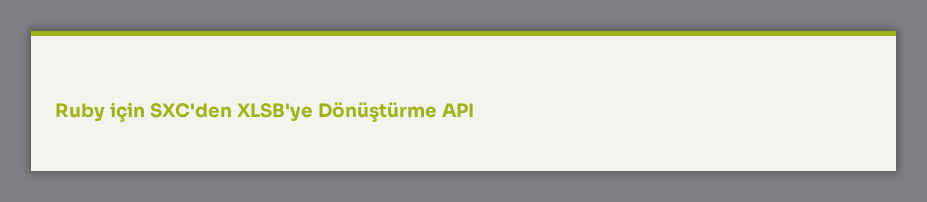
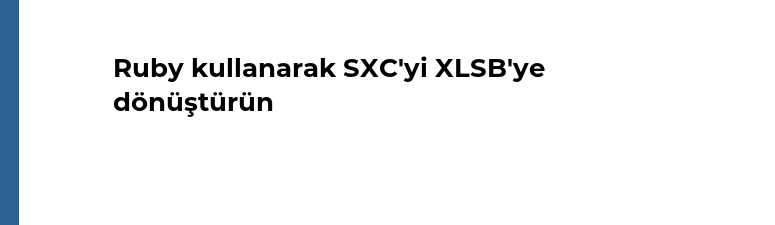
- Ruby için SXC'den XLSB'ye Dönüştürme API
+ Ruby kullanarak SXC'yi XLSB'ye dönüştürün

